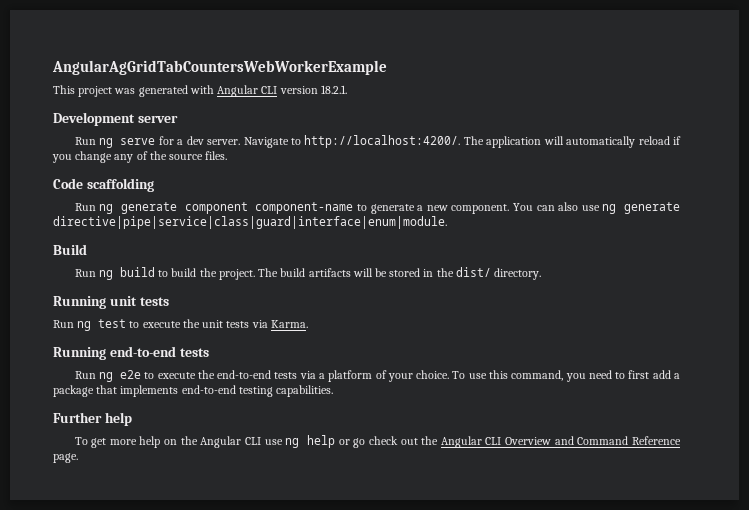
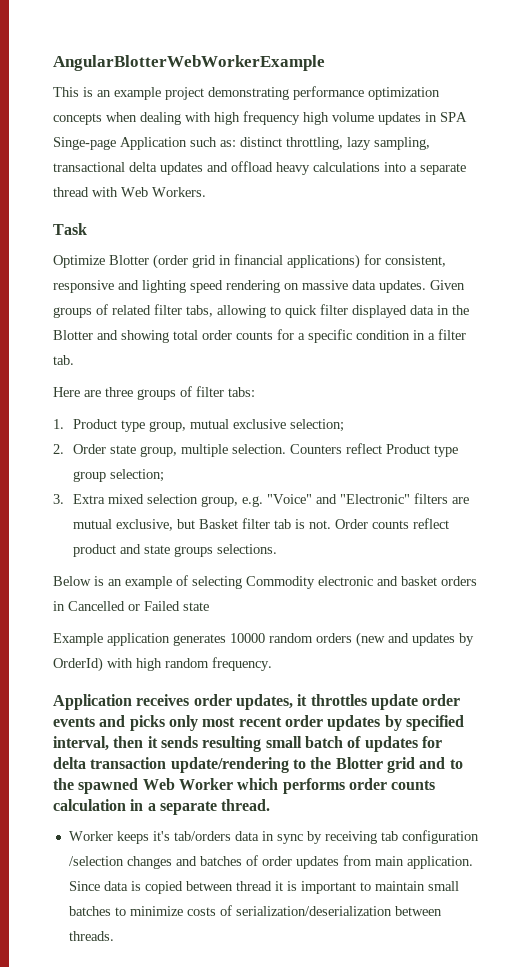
- AngularAgGridTabCountersWebWorkerExample
+ AngularBlotterWebWorkerExample
- This project was generated with Angular CLI version 18.2.1.
- Development server
- Run ng serve for a dev server. Navigate to http://localhost:4200/. The application will automatically reload if you change any of the source files.
- Code scaffolding
- Run ng generate component component-name to generate a new component. You can also use ng generate directive|pipe|service|class|guard|interface|enum|module.
- Build
- Run ng build to build the project. The build artifacts will be stored in the dist/ directory.
- Running unit tests
- Run ng test to execute the unit tests via Karma.
- Running end-to-end tests
- Run ng e2e to execute the end-to-end tests via a platform of your choice. To use this command, you need to first add a package that implements end-to-end testing capabilities.
- Further help
- To get more help on the Angular CLI use ng help or go check out the Angular CLI Overview and Command Reference page.
+ This is an example project demonstrating performance optimization concepts when dealing with high frequency high volume updates in SPA Singe-page Application such as: distinct throttling, lazy sampling, transactional delta updates and offload heavy calculations into a separate thread with Web Workers.
+ Task
+ Optimize Blotter (order grid in financial applications) for consistent, responsive and lighting speed rendering on massive data updates. Given groups of related filter tabs, allowing to quick filter displayed data in the Blotter and showing total order counts for a specific condition in a filter tab.
+ Here are three groups of filter tabs:
+ 1. Product type group, mutual exclusive selection;
+ 2. Order state group, multiple selection. Counters reflect Product type group selection;
+ 3. Extra mixed selection group, e.g. "Voice" and "Electronic" filters are mutual exclusive, but Basket filter tab is not. Order counts reflect product and state groups selections.
+ Below is an example of selecting Commodity electronic and basket orders in Cancelled or Failed state
+ Example application generates 10000 random orders (new and updates by OrderId) with high random frequency.
+ Application receives order updates, it throttles update order events and picks only most recent order updates by specified interval, then it sends resulting small batch of updates for delta transaction update/rendering to the Blotter grid and to the spawned Web Worker which performs order counts calculation in a separate thread.
+ Worker keeps it's tab/orders data in sync by receiving tab configuration /selection changes and batches of order updates from main application. Since data is copied between thread it is important to maintain small batches to minimize costs of serialization/deserialization between threads.

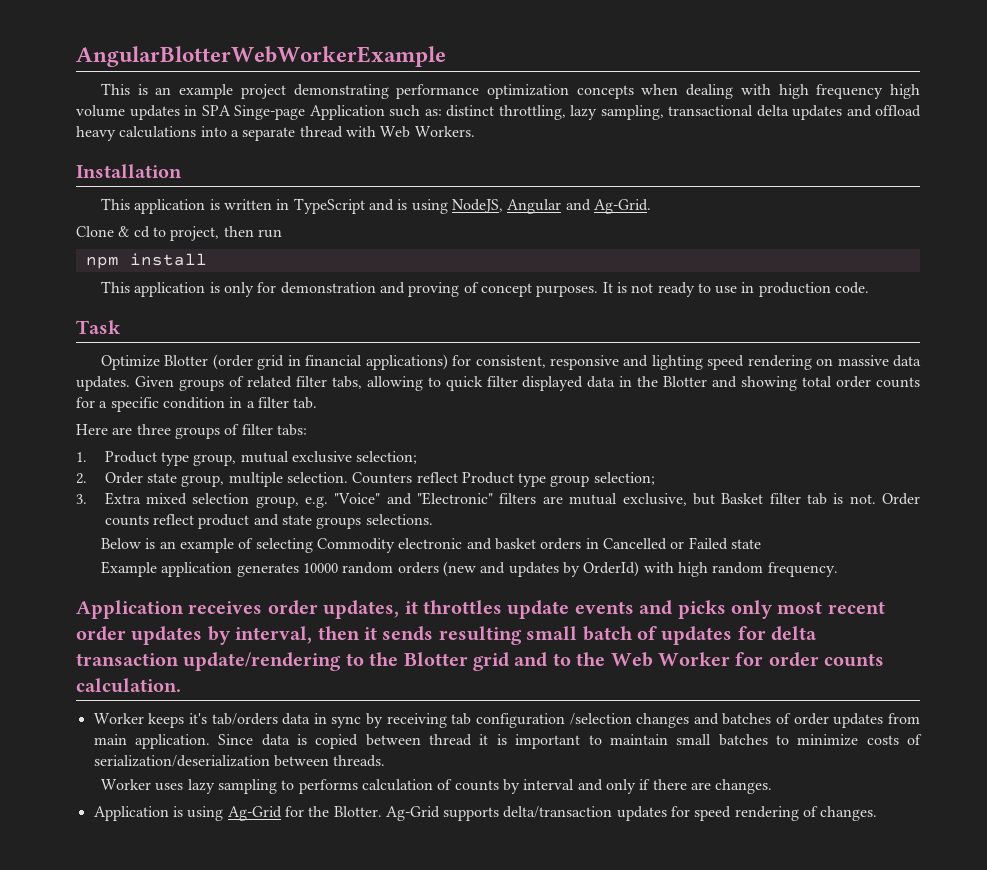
+ Installation
+ This application is written in TypeScript and is using NodeJS, Angular and Ag-Grid.
+ Clone & cd to project, then run
+ npm install
+ This application is only for demonstration and proving of concept purposes. It is not ready to use in production code.
- Application receives order updates, it throttles update order events and picks only most recent order updates by specified interval, then it sends resulting small batch of updates for delta transaction update/rendering to the Blotter grid and to the spawned Web Worker which performs order counts calculation in a separate thread.
+ Application receives order updates, it throttles update events and picks only most recent order updates by interval, then it sends resulting small batch of updates for delta transaction update/rendering to the Blotter grid and to the Web Worker for order counts calculation.
+ Worker uses lazy sampling to performs calculation of counts by interval and only if there are changes.
+ Application is using Ag-Grid for the Blotter. Ag-Grid supports delta/transaction updates for speed rendering of changes.

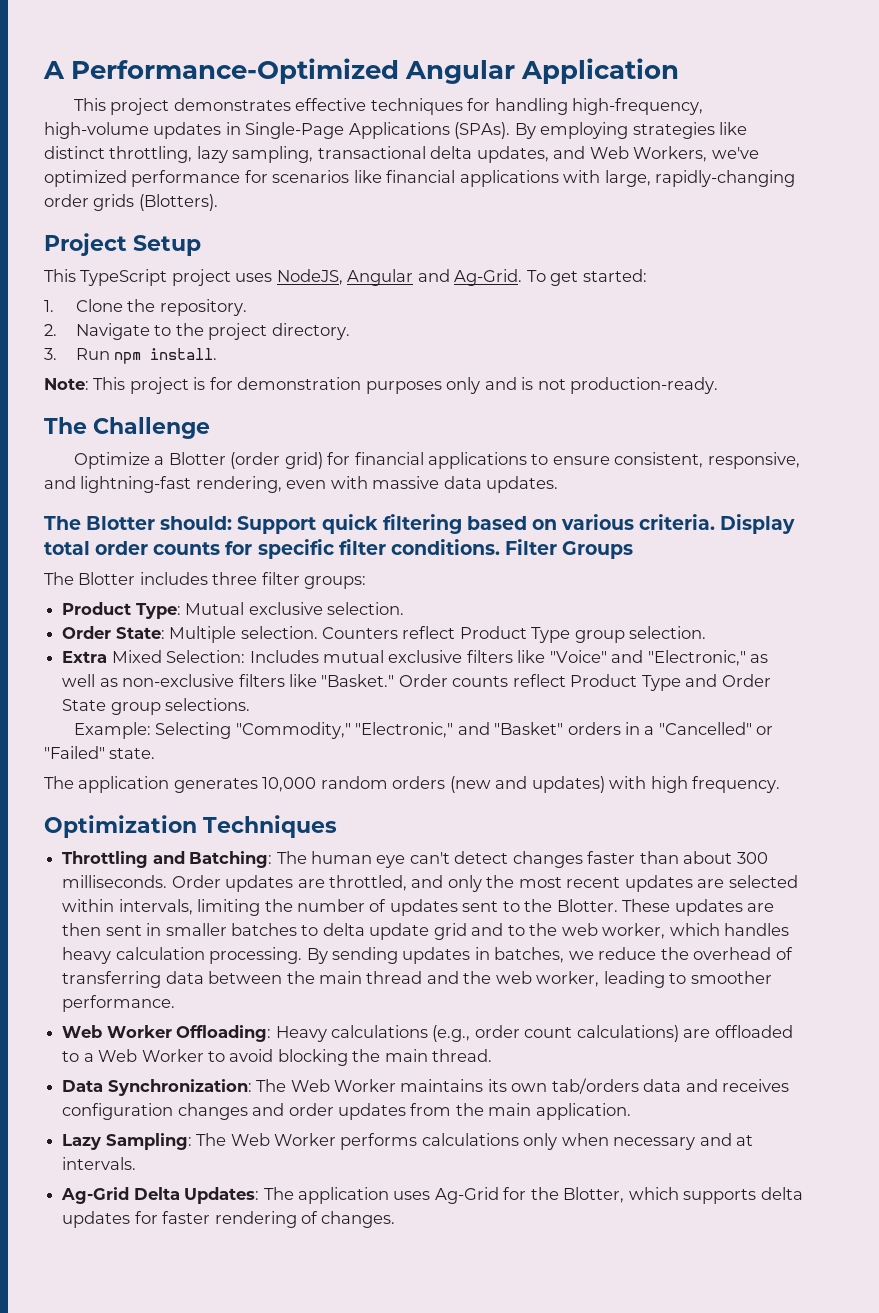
- AngularBlotterWebWorkerExample
- This is an example project demonstrating performance optimization concepts when dealing with high frequency high volume updates in SPA Singe-page Application such as: distinct throttling, lazy sampling, transactional delta updates and offload heavy calculations into a separate thread with Web Workers.
- Installation
- This application is written in TypeScript and is using NodeJS, Angular and Ag-Grid.
- Clone & cd to project, then run
- npm install
- This application is only for demonstration and proving of concept purposes. It is not ready to use in production code.
- Task
+ A Performance-Optimized Angular Application
+ This project demonstrates effective techniques for handling high-frequency, high-volume updates in Single-Page Applications (SPAs). By employing strategies like distinct throttling, lazy sampling, transactional delta updates, and Web Workers, we've optimized performance for scenarios like financial applications with large, rapidly-changing order grids (Blotters).
+ Project Setup
+ This TypeScript project uses NodeJS, Angular and Ag-Grid. To get started:
+ 1. Clone the repository.
+ 2. Navigate to the project directory.
+ 3. Run npm install.
+ Note: This project is for demonstration purposes only and is not production-ready.
+ The Challenge
- Optimize Blotter (order grid in financial applications) for consistent, responsive and lighting speed rendering on massive data updates. Given groups of related filter tabs, allowing to quick filter displayed data in the Blotter and showing total order counts for a specific condition in a filter tab.
- Here are three groups of filter tabs:
- 1. Product type group, mutual exclusive selection;
- 2. Order state group, multiple selection. Counters reflect Product type group selection;
- 3. Extra mixed selection group, e.g. "Voice" and "Electronic" filters are mutual exclusive, but Basket filter tab is not. Order counts reflect product and state groups selections.
- Below is an example of selecting Commodity electronic and basket orders in Cancelled or Failed state
- Example application generates 10000 random orders (new and updates by OrderId) with high random frequency.
+ Optimize a Blotter (order grid) for financial applications to ensure consistent, responsive, and lightning-fast rendering, even with massive data updates.
+ The Blotter should: Support quick filtering based on various criteria. Display total order counts for specific filter conditions. Filter Groups
+ The Blotter includes three filter groups:
+ Product Type: Mutual exclusive selection.
+ Order State: Multiple selection. Counters reflect Product Type group selection.
+ Extra Mixed Selection: Includes mutual exclusive filters like "Voice" and "Electronic," as well as non-exclusive filters like "Basket." Order counts reflect Product Type and Order State group selections.
+ Example: Selecting "Commodity," "Electronic," and "Basket" orders in a "Cancelled" or "Failed" state.
+ The application generates 10,000 random orders (new and updates) with high frequency.
- Application receives order updates, it throttles update events and picks only most recent order updates by interval, then it sends resulting small batch of updates for delta transaction update/rendering to the Blotter grid and to the Web Worker for order counts calculation.
- Worker keeps it's tab/orders data in sync by receiving tab configuration /selection changes and batches of order updates from main application. Since data is copied between thread it is important to maintain small batches to minimize costs of serialization/deserialization between threads.
- Worker uses lazy sampling to performs calculation of counts by interval and only if there are changes.
- Application is using Ag-Grid for the Blotter. Ag-Grid supports delta/transaction updates for speed rendering of changes.
+ Optimization Techniques
+ Throttling and Batching: The human eye can't detect changes faster than about 300 milliseconds. Order updates are throttled, and only the most recent updates are selected within intervals, limiting the number of updates sent to the Blotter. These updates are then sent in smaller batches to delta update grid and to the web worker, which handles heavy calculation processing. By sending updates in batches, we reduce the overhead of transferring data between the main thread and the web worker, leading to smoother performance.
+ Web Worker Offloading: Heavy calculations (e.g., order count calculations) are offloaded to a Web Worker to avoid blocking the main thread.
+ Data Synchronization: The Web Worker maintains its own tab/orders data and receives configuration changes and order updates from the main application.
+ Lazy Sampling: The Web Worker performs calculations only when necessary and at intervals.
+ Ag-Grid Delta Updates: The application uses Ag-Grid for the Blotter, which supports delta updates for faster rendering of changes.

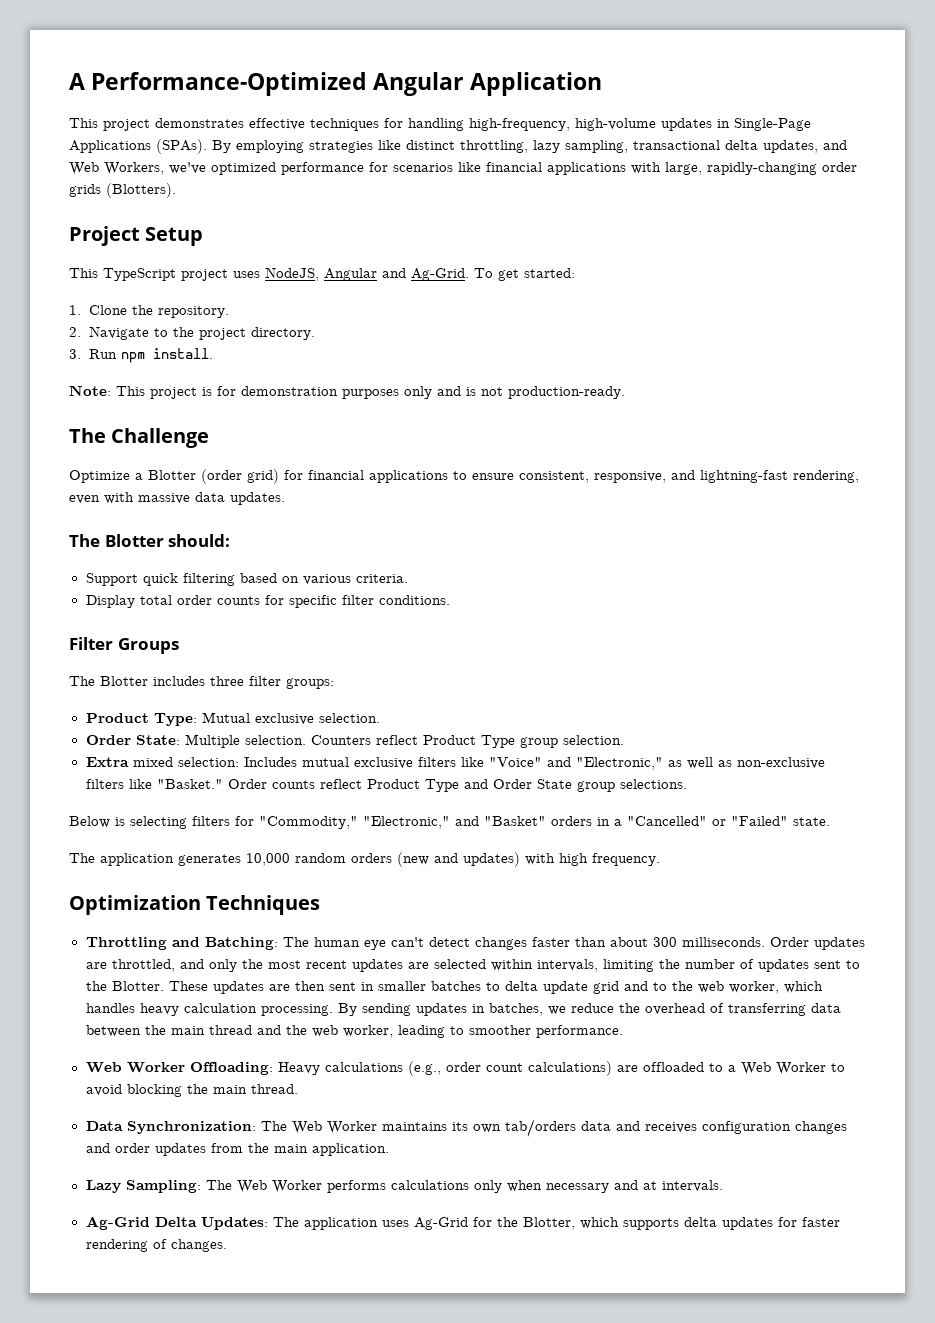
- The Blotter should: Support quick filtering based on various criteria. Display total order counts for specific filter conditions. Filter Groups
+ The Blotter should:
+ Support quick filtering based on various criteria.
+ Display total order counts for specific filter conditions.
+ Filter Groups
- Extra Mixed Selection: Includes mutual exclusive filters like "Voice" and "Electronic," as well as non-exclusive filters like "Basket."
+ Extra mixed selection: Includes mutual exclusive filters like "Voice" and "Electronic," as well as non-exclusive filters like "Basket."
- Example: Selecting "Commodity," "Electronic," and "Basket" orders in a "Cancelled" or "Failed" state.
+ Below is selecting filters for "Commodity," "Electronic," and "Basket" orders in a "Cancelled" or "Failed" state.

